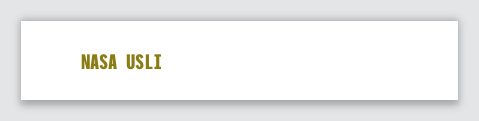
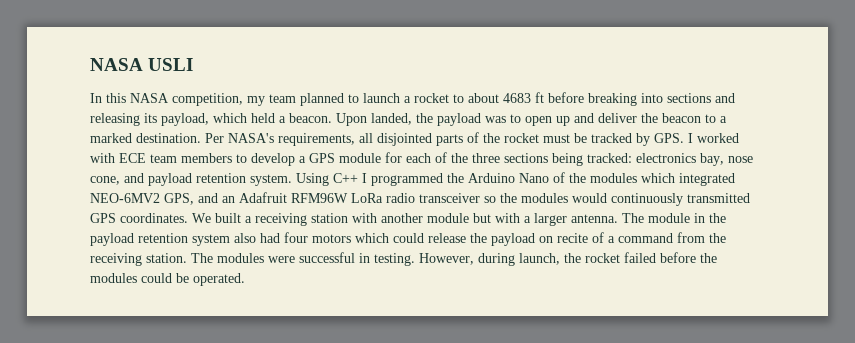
+ In this NASA competition, my team planned to launch a rocket to about 4683 ft before breaking into sections and releasing its payload, which held a beacon. Upon landed, the payload was to open up and deliver the beacon to a marked destination. Per NASA's requirements, all disjointed parts of the rocket must be tracked by GPS. I worked with ECE team members to develop a GPS module for each of the three sections being tracked: electronics bay, nose cone, and payload retention system. Using C++ I programmed the Arduino Nano of the modules which integrated NEO-6MV2 GPS, and an Adafruit RFM96W LoRa radio transceiver so the modules would continuously transmitted GPS coordinates. We built a receiving station with another module but with a larger antenna. The module in the payload retention system also had four motors which could release the payload on recite of a command from the receiving station. The modules were successful in testing. However, during launch, the rocket failed before the modules could be operated.

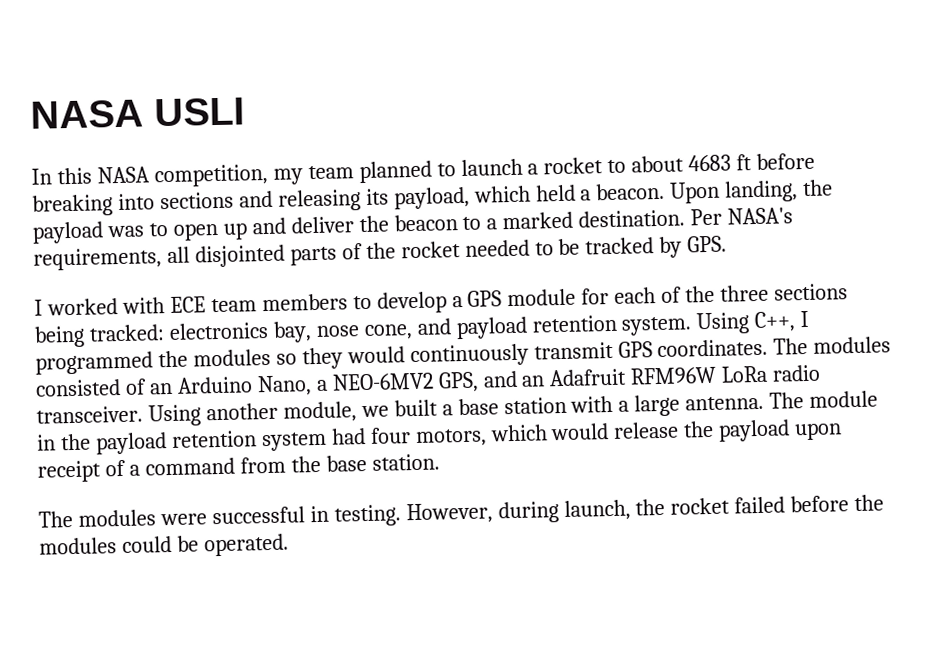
- Upon landed, the payload was to open up and deliver the beacon to a marked destination.
+ Upon landing, the payload was to open up and deliver the beacon to a marked destination.
- Per NASA's requirements, all disjointed parts of the rocket must be tracked by GPS. I worked with ECE team members to develop a GPS module for each of the three sections being tracked: electronics bay, nose cone, and payload retention system.
+ Per NASA's requirements, all disjointed parts of the rocket needed to be tracked by GPS.
+ I worked with ECE team members to develop a GPS module for each of the three sections being tracked: electronics bay, nose cone, and payload retention system.
- Using C++ I programmed the Arduino Nano of the modules which integrated NEO-6MV2 GPS, and an Adafruit RFM96W LoRa radio transceiver so the modules would continuously transmitted GPS coordinates. We built a receiving station with another module but with a larger antenna.
+ Using C++, I programmed the modules so they would continuously transmit GPS coordinates. The modules consisted of an Arduino Nano, a NEO-6MV2 GPS, and an Adafruit RFM96W LoRa radio transceiver. Using another module, we built a base station with a large antenna.
- The module in the payload retention system also had four motors which could release the payload on recite of a command from the receiving station. The modules were successful in testing.
+ The module in the payload retention system had four motors, which would release the payload upon receipt of a command from the base station.
+ The modules were successful in testing.

